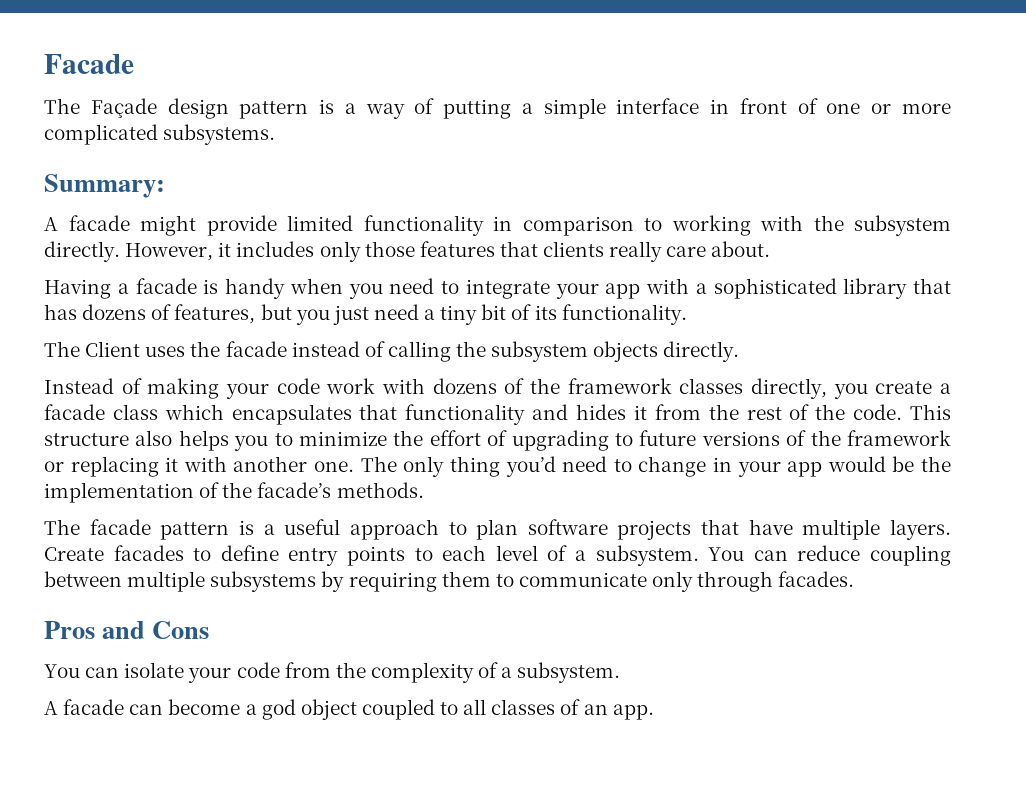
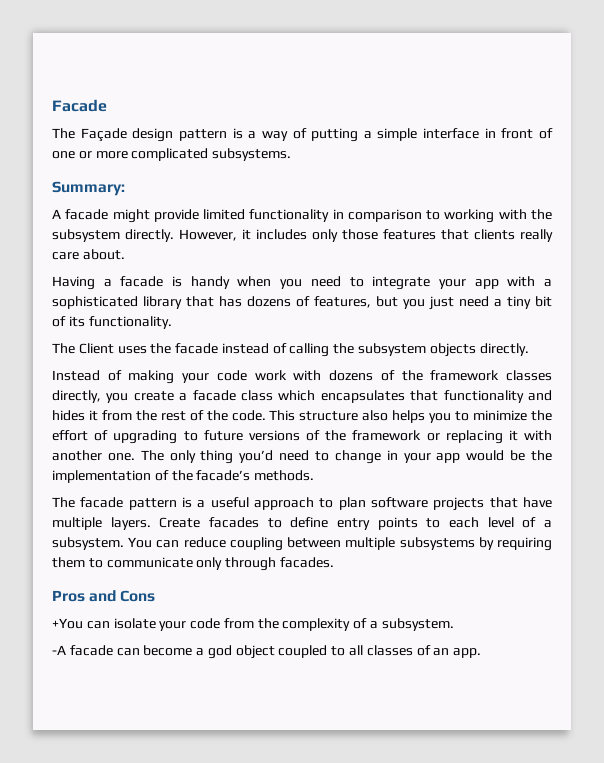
- You can isolate your code from the complexity of a subsystem.
+ +You can isolate your code from the complexity of a subsystem.
- A facade can become a god object coupled to all classes of an app.
+ -A facade can become a god object coupled to all classes of an app.

